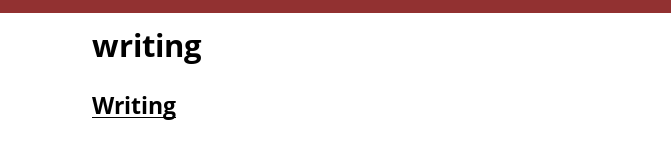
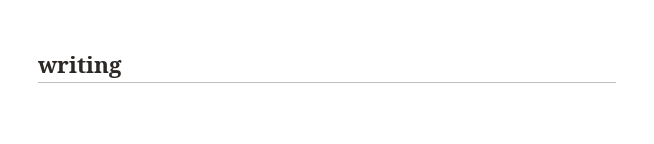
- Writing

